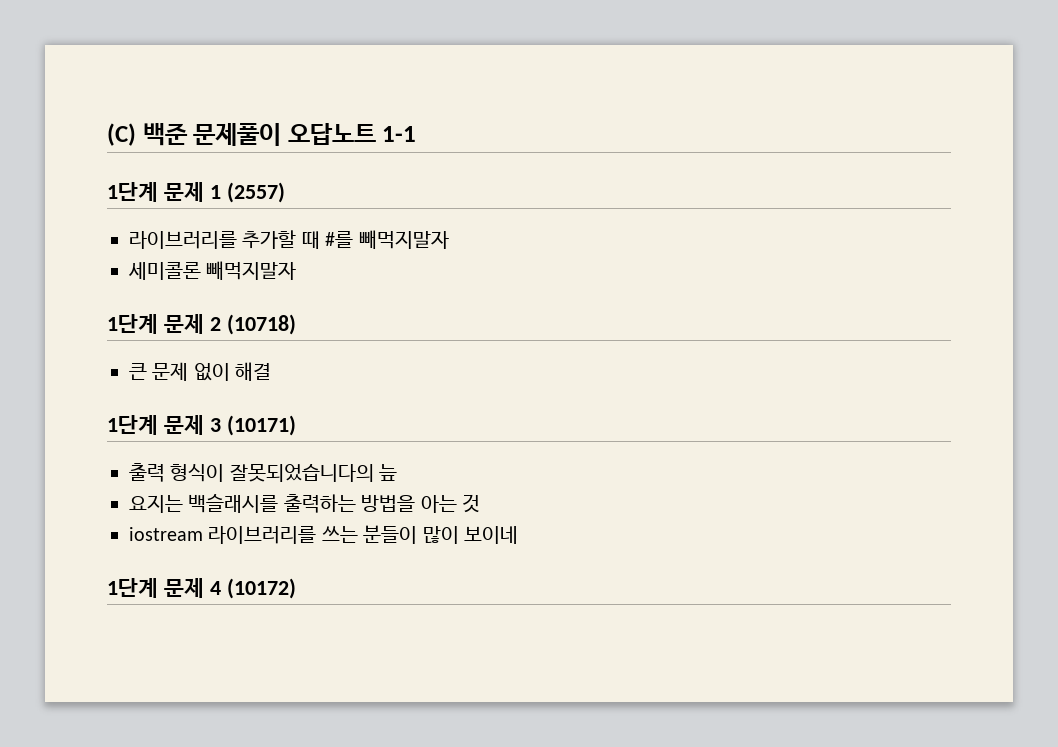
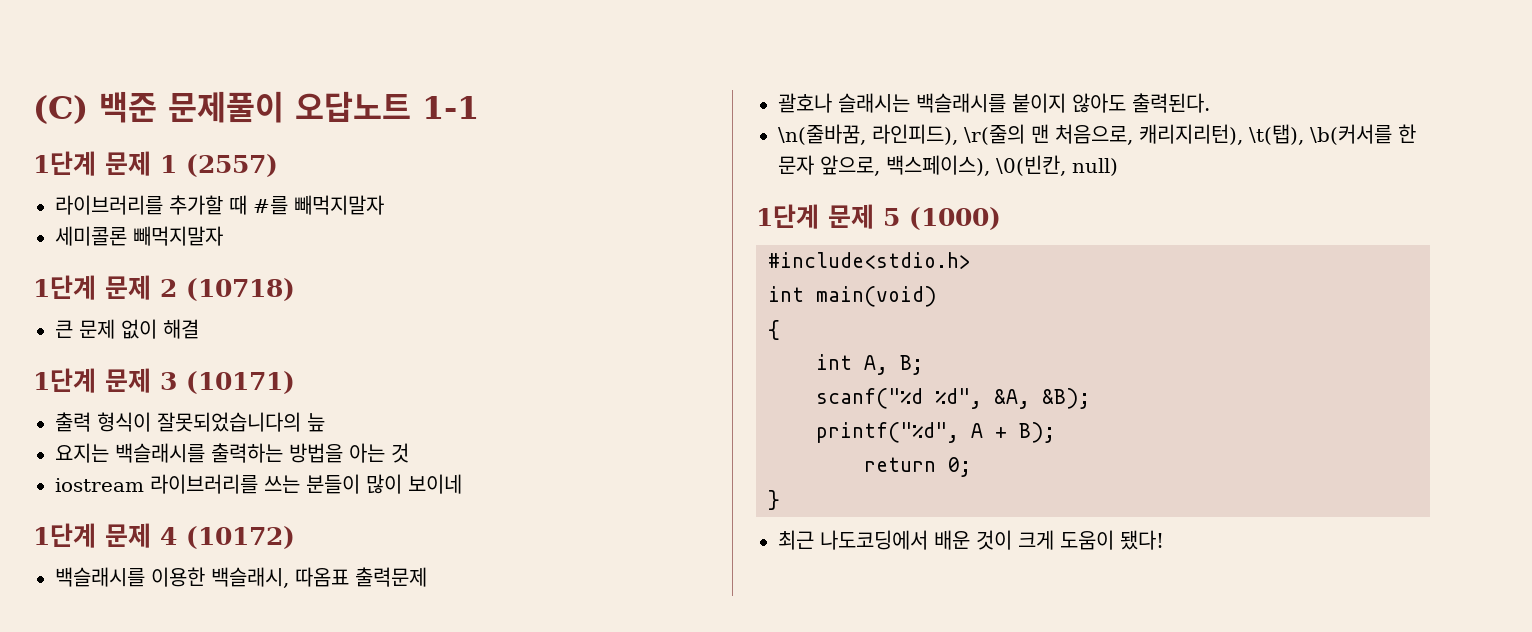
+ 백슬래시를 이용한 백슬래시, 따옴표 출력문제
+ 괄호나 슬래시는 백슬래시를 붙이지 않아도 출력된다.
+ \n(줄바꿈, 라인피드), \r(줄의 맨 처음으로, 캐리지리턴), \t(탭), \b(커서를 한 문자 앞으로, 백스페이스), \0(빈칸, null)
+ 1단계 문제 5 (1000)
+ #include<stdio.h>
+ int main(void)
+ {
+ int A, B;
+ scanf("%d %d", &A, &B);
+ printf("%d", A + B);
+ return 0;
+ }
+ 최근 나도코딩에서 배운 것이 크게 도움이 됐다!

